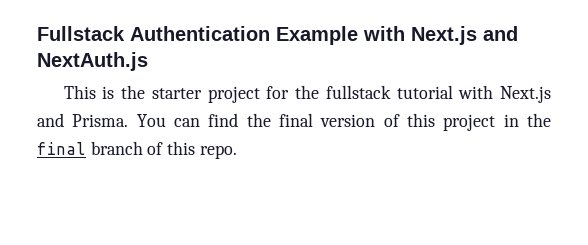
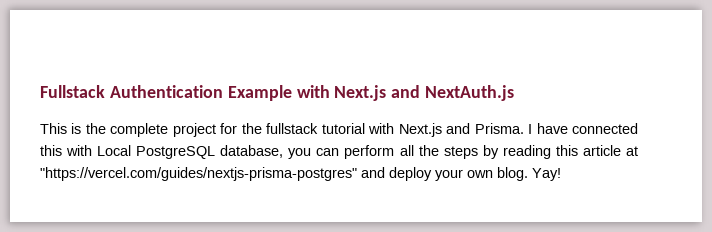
- This is the starter project for the fullstack tutorial with Next.js and Prisma.
+ This is the complete project for the fullstack tutorial with Next.js and Prisma.
- You can find the final version of this project in the final branch of this repo.
+ I have connected this with Local PostgreSQL database, you can perform all the steps by reading this article at "https://vercel.com/guides/nextjs-prisma-postgres" and deploy your own blog. Yay!

